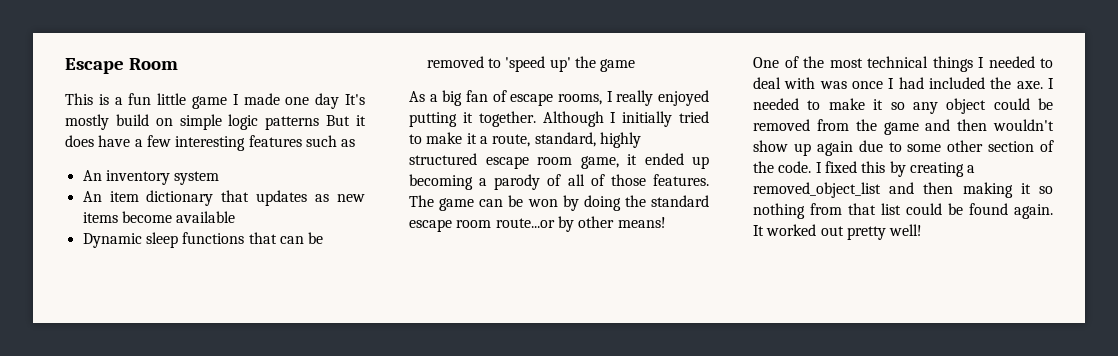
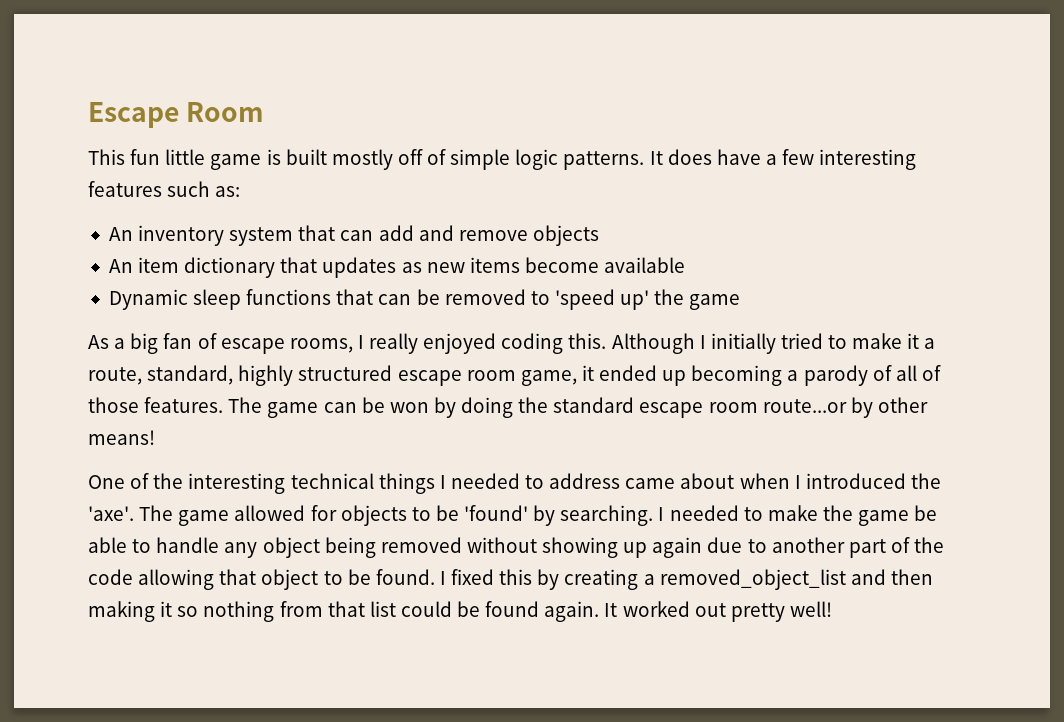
- This is a fun little game I made one day It's mostly build on simple logic patterns But it does have a few interesting features such as
+ This fun little game is built mostly off of simple logic patterns. It does have a few interesting features such as:
- An inventory system
+ An inventory system that can add and remove objects
- As a big fan of escape rooms, I really enjoyed putting it together.
+ As a big fan of escape rooms, I really enjoyed coding this.
- One of the most technical things I needed to deal with was once I had included the axe. I needed to make it so any object could be removed from the game and then wouldn't show up again due to some other section of the code.
+ One of the interesting technical things I needed to address came about when I introduced the 'axe'. The game allowed for objects to be 'found' by searching. I needed to make the game be able to handle any object being removed without showing up again due to another part of the code allowing that object to be found.

